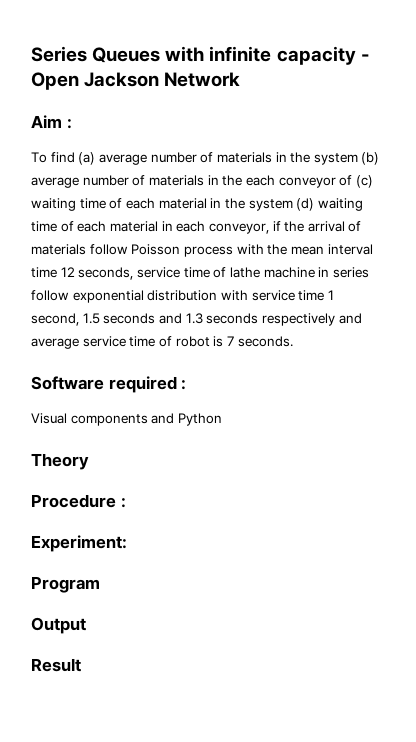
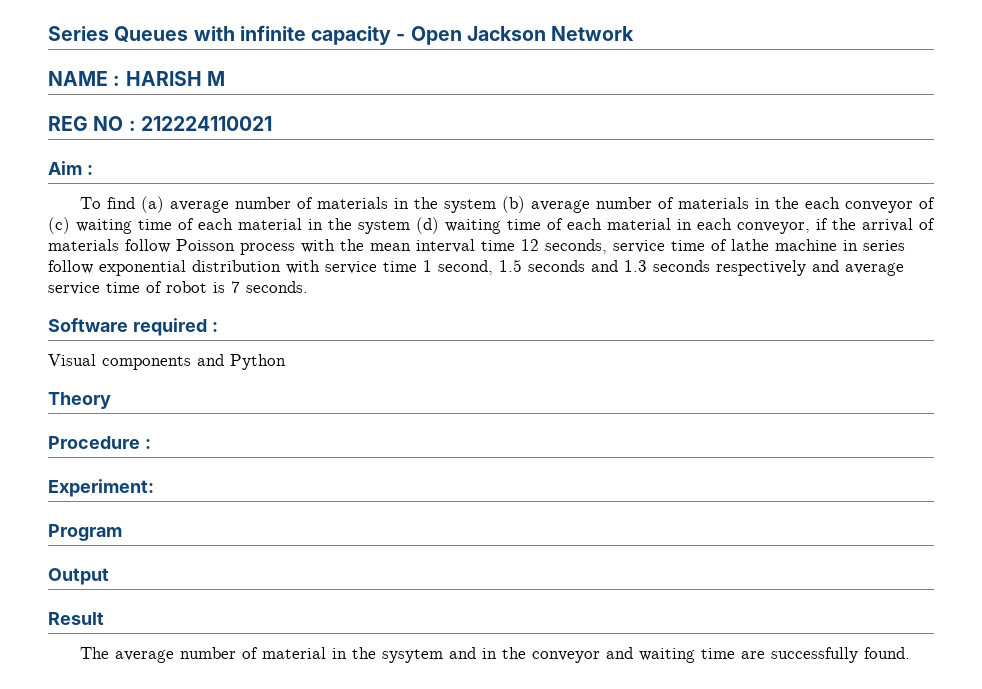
+ NAME : HARISH M
+ REG NO : 212224110021
+ The average number of material in the sysytem and in the conveyor and waiting time are successfully found.

